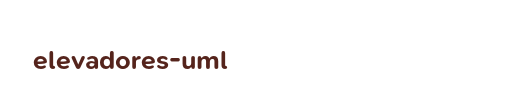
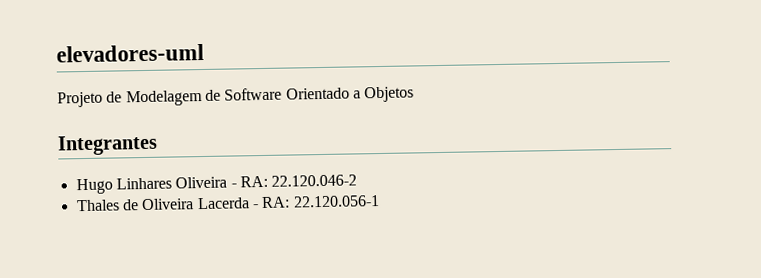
+ Projeto de Modelagem de Software Orientado a Objetos
+ Integrantes
+ Hugo Linhares Oliveira - RA: 22.120.046-2
+ Thales de Oliveira Lacerda - RA: 22.120.056-1

